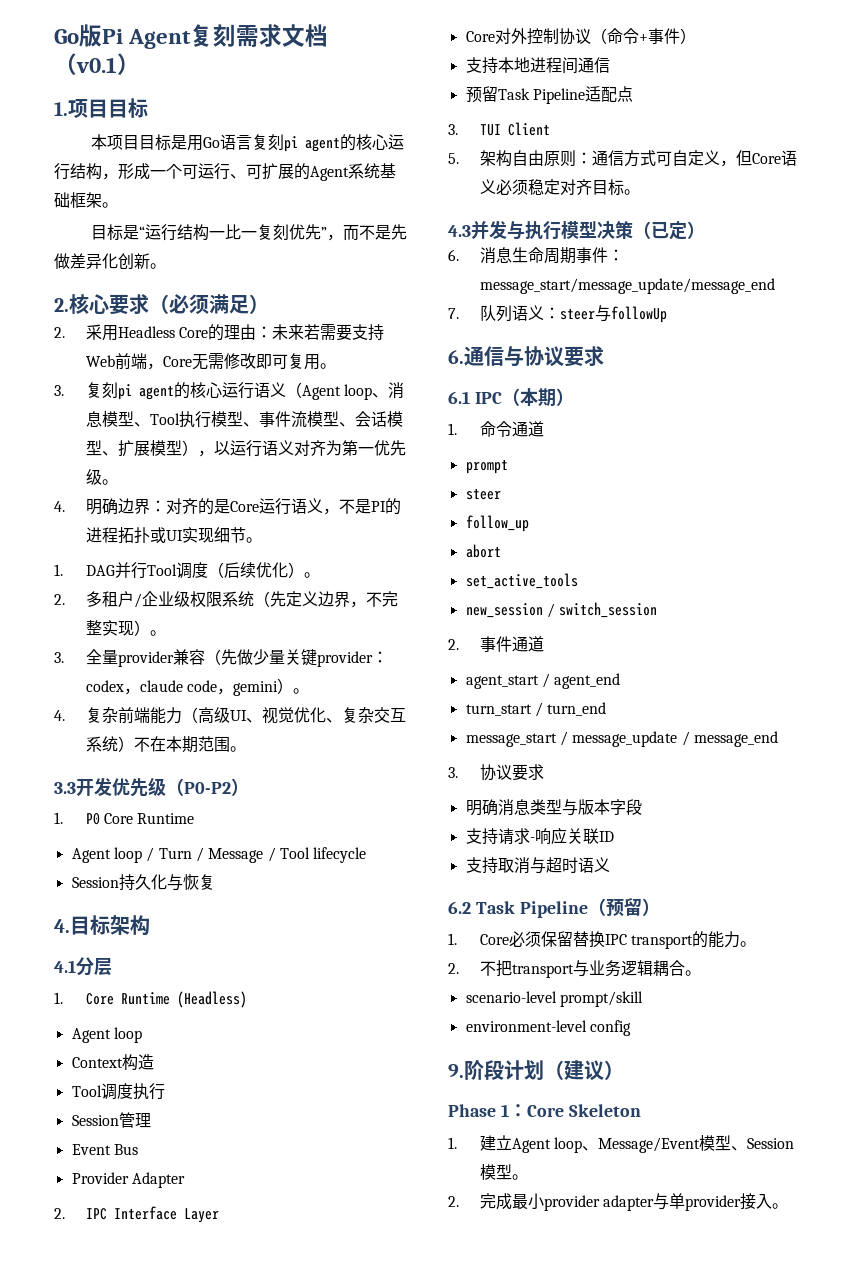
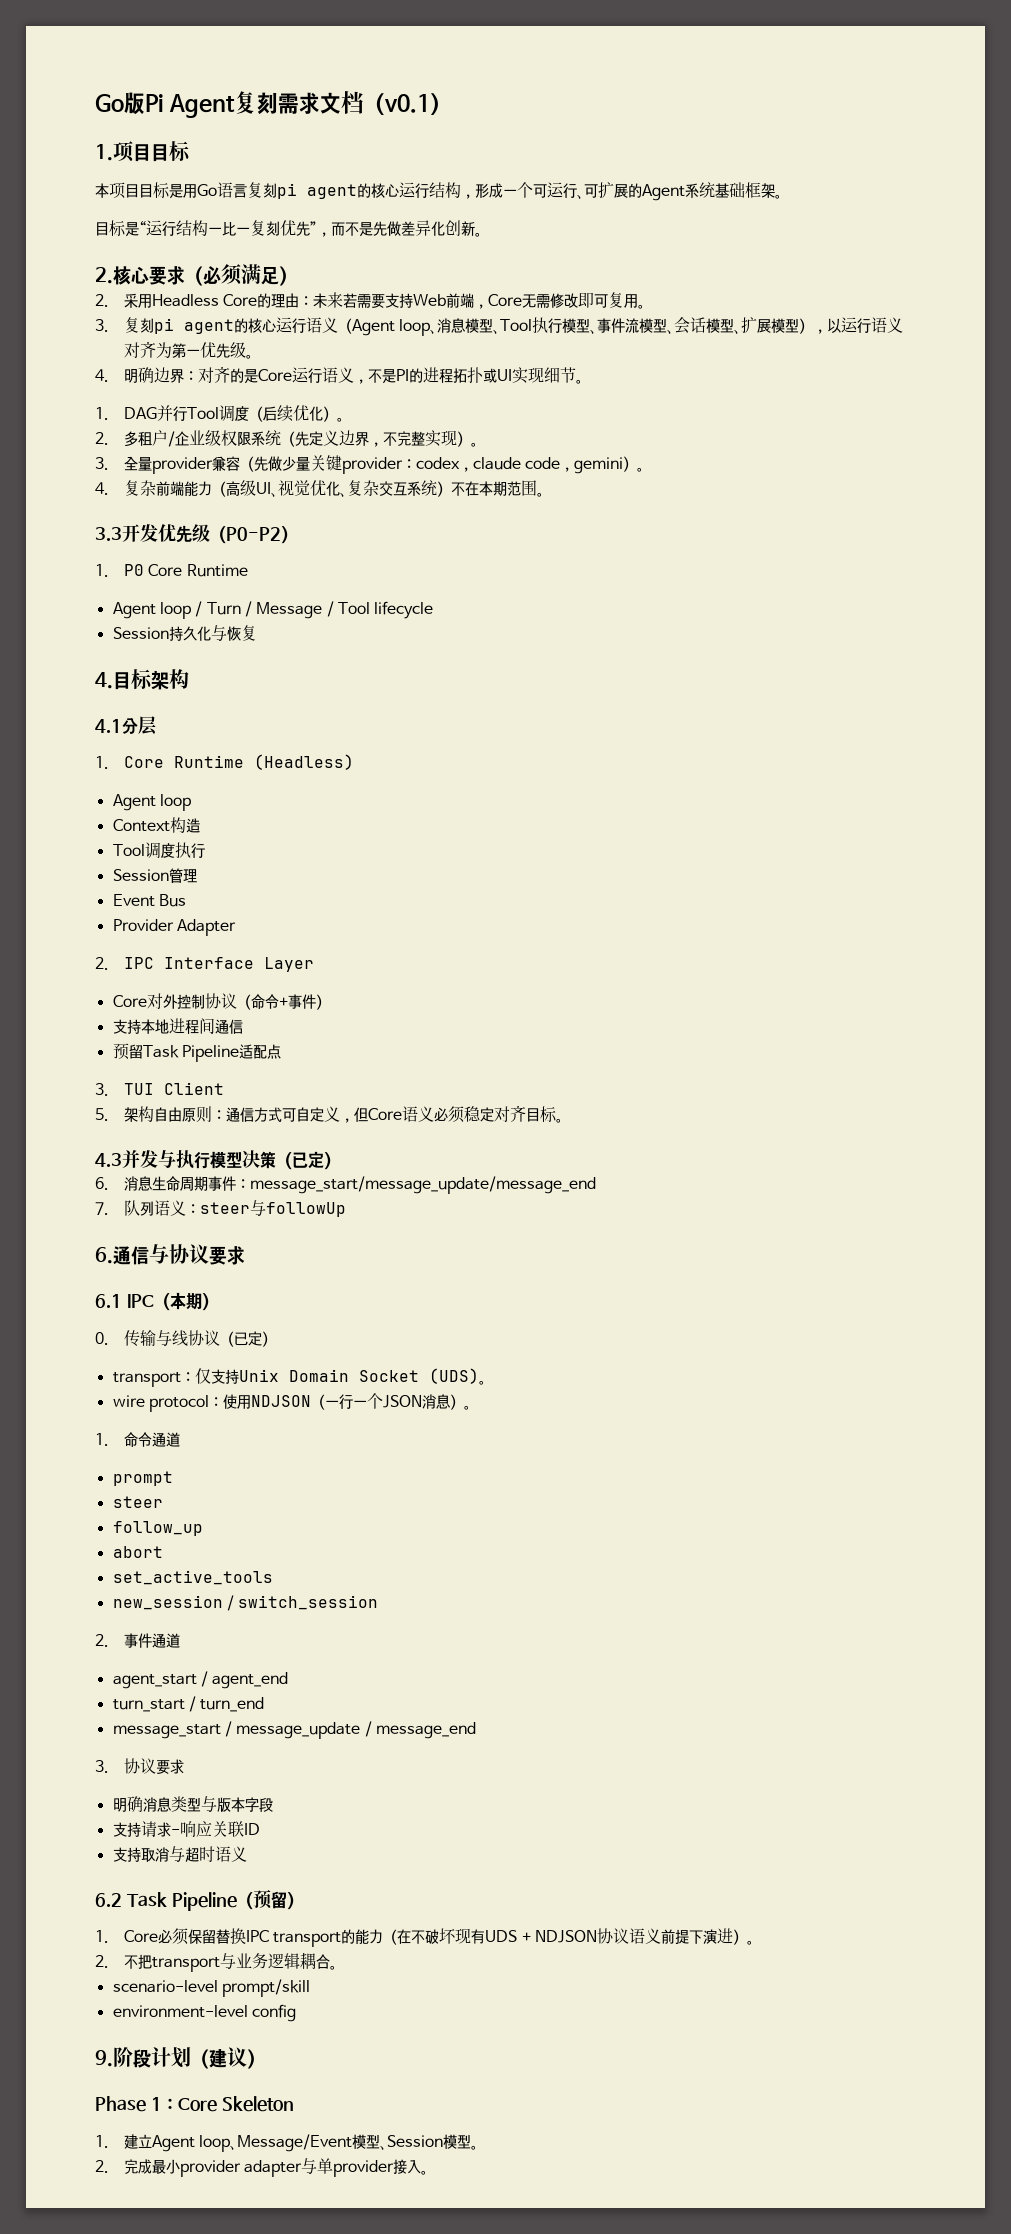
+ 0.传输与线协议（已定）
+ transport：仅支持Unix Domain Socket (UDS)。
+ wire protocol：使用NDJSON（一行一个JSON消息）。
- 1. Core必须保留替换IPC transport的能力。
+ 1. Core必须保留替换IPC transport的能力（在不破坏现有UDS + NDJSON协议语义前提下演进）。

